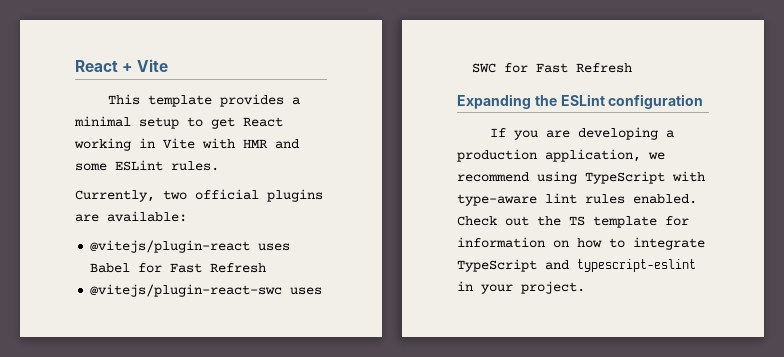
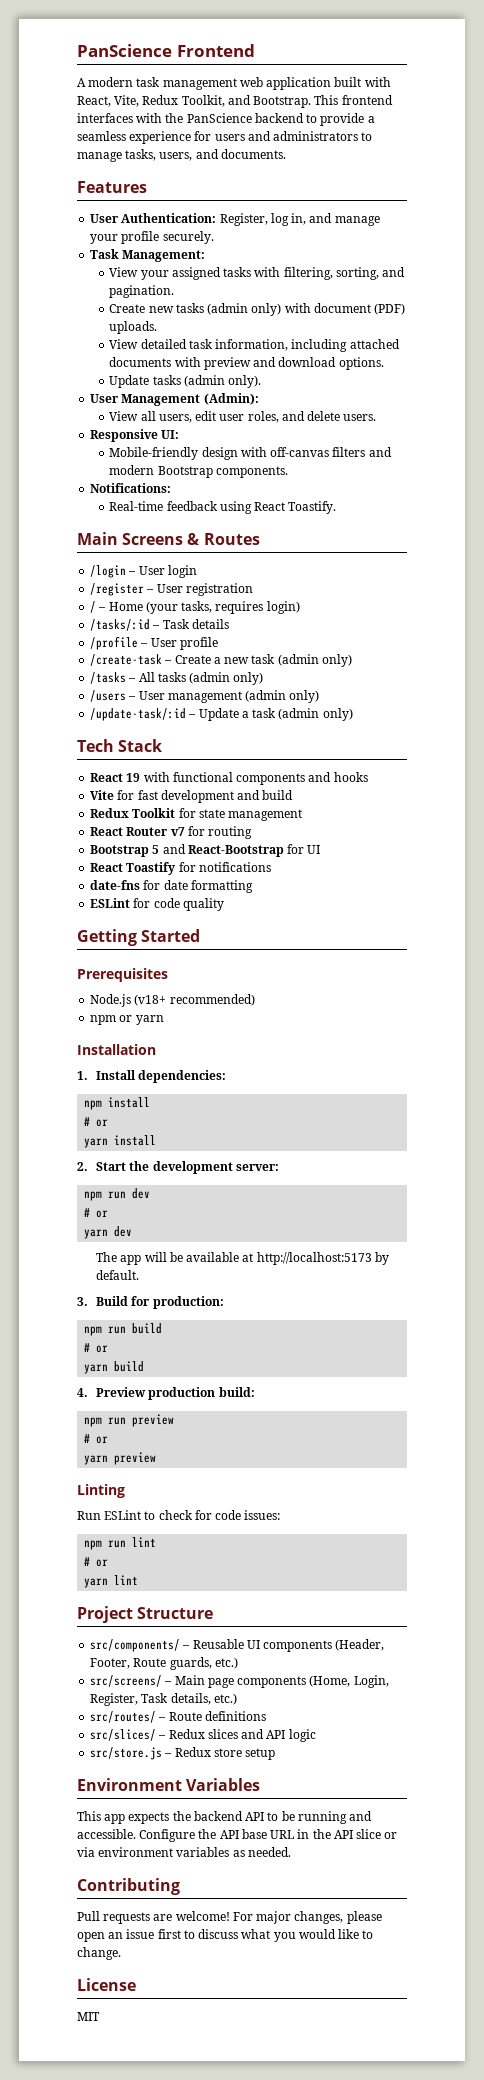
- React + Vite
- This template provides a minimal setup to get React working in Vite with HMR and some ESLint rules.
- Currently, two official plugins are available:
- @vitejs/plugin-react uses Babel for Fast Refresh
- @vitejs/plugin-react-swc uses SWC for Fast Refresh
- Expanding the ESLint configuration
- If you are developing a production application, we recommend using TypeScript with type-aware lint rules enabled. Check out the TS template for information on how to integrate TypeScript and typescript-eslint in your project.
+ PanScience Frontend
+ A modern task management web application built with React, Vite, Redux Toolkit, and Bootstrap. This frontend interfaces with the PanScience backend to provide a seamless experience for users and administrators to manage tasks, users, and documents.
+ Features
+ User Authentication: Register, log in, and manage your profile securely.
+ Task Management:
+ View your assigned tasks with filtering, sorting, and pagination.
+ Create new tasks (admin only) with document (PDF) uploads.
+ View detailed task information, including attached documents with preview and download options.
+ Update tasks (admin only).
+ User Management (Admin):
+ View all users, edit user roles, and delete users.
+ Responsive UI:
+ Mobile-friendly design with off-canvas filters and modern Bootstrap components.
+ Notifications:
+ Real-time feedback using React Toastify.
+ Main Screens & Routes
+ /login – User login
+ /register – User registration
+ / – Home (your tasks, requires login)
+ /tasks/:id – Task details
+ /profile – User profile
+ /create-task – Create a new task (admin only)
+ /tasks – All tasks (admin only)
+ /users – User management (admin only)
+ /update-task/:id – Update a task (admin only)
+ Tech Stack
+ React 19 with functional components and hooks
+ Vite for fast development and build
+ Redux Toolkit for state management
+ React Router v7 for routing
+ Bootstrap 5 and React-Bootstrap for UI
+ React Toastify for notifications
+ date-fns for date formatting
+ ESLint for code quality
+ Getting Started
+ Prerequisites
+ Node.js (v18+ recommended)
+ npm or yarn
+ Installation
+ 1. Install dependencies:
+ npm install
+ # or
+ yarn install
+ 2. Start the development server:
+ npm run dev
+ # or
+ yarn dev
+ The app will be available at http://localhost:5173 by default.
+ 3. Build for production:
+ npm run build
+ # or
+ yarn build
+ 4. Preview production build:
+ npm run preview
+ # or
+ yarn preview
+ Linting
+ Run ESLint to check for code issues:
+ npm run lint
+ # or
+ yarn lint
+ Project Structure
+ src/components/ – Reusable UI components (Header, Footer, Route guards, etc.)
+ src/screens/ – Main page components (Home, Login, Register, Task details, etc.)
+ src/routes/ – Route definitions
+ src/slices/ – Redux slices and API logic
+ src/store.js – Redux store setup
+ Environment Variables
+ This app expects the backend API to be running and accessible. Configure the API base URL in the API slice or via environment variables as needed.
+ Contributing
+ Pull requests are welcome! For major changes, please open an issue first to discuss what you would like to change.
+ License
+ MIT

